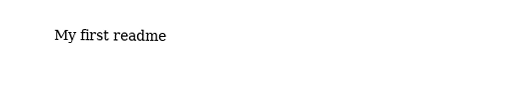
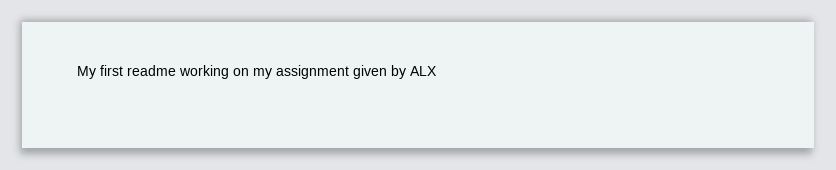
- My first readme
+ My first readme working on my assignment given by ALX

